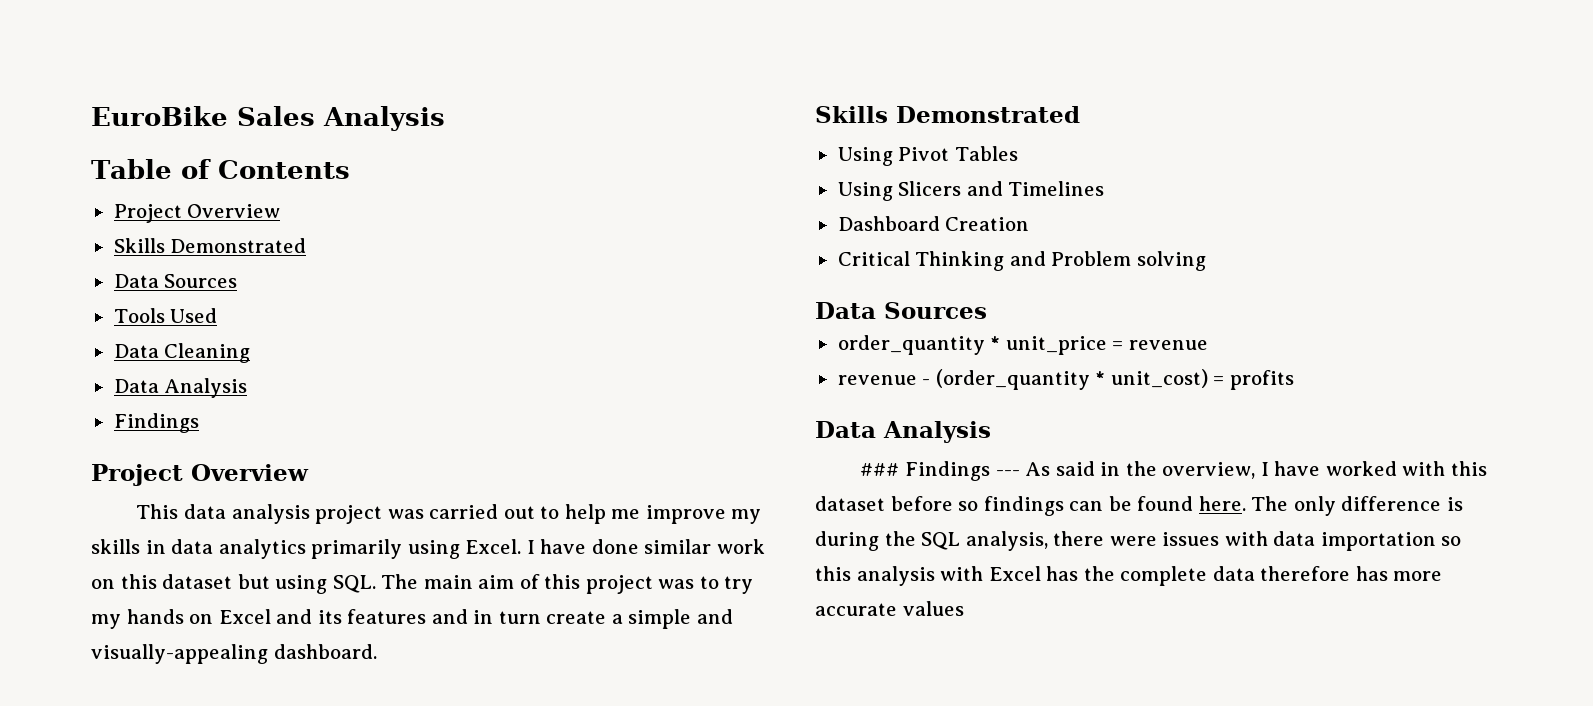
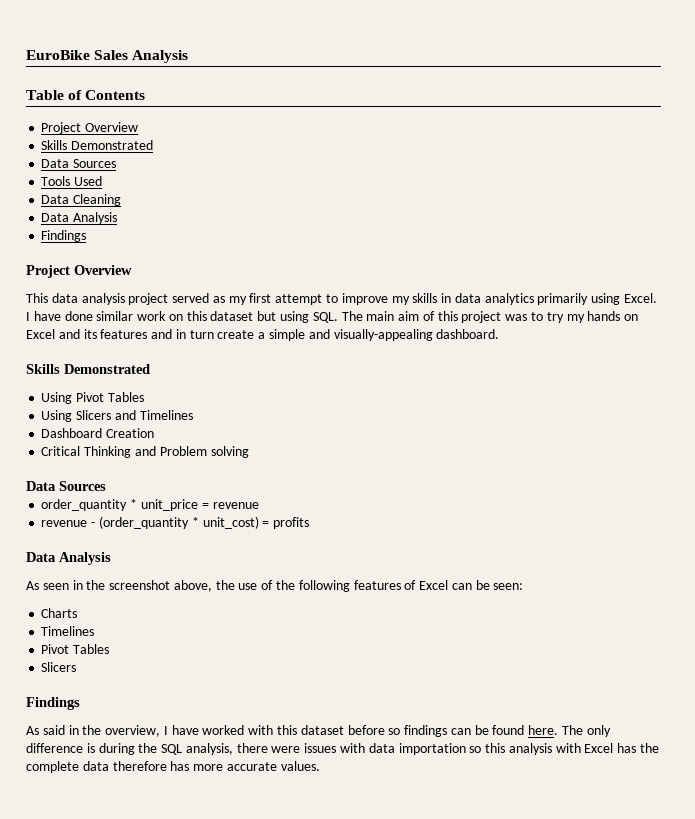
- This data analysis project was carried out to help me improve my skills in data analytics primarily using Excel.
+ This data analysis project served as my first attempt to improve my skills in data analytics primarily using Excel.
- ### Findings --- As said in the overview, I have worked with this dataset before so findings can be found here.
+ As seen in the screenshot above, the use of the following features of Excel can be seen:
+ Charts
+ Timelines
+ Pivot Tables
+ Slicers
+ Findings
+ As said in the overview, I have worked with this dataset before so findings can be found here.
- The only difference is during the SQL analysis, there were issues with data importation so this analysis with Excel has the complete data therefore has more accurate values
+ The only difference is during the SQL analysis, there were issues with data importation so this analysis with Excel has the complete data therefore has more accurate values.

